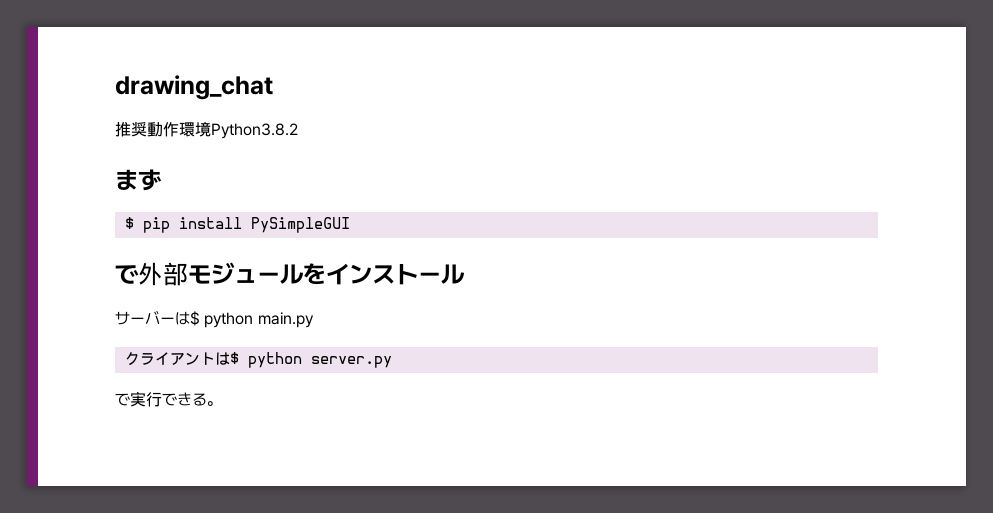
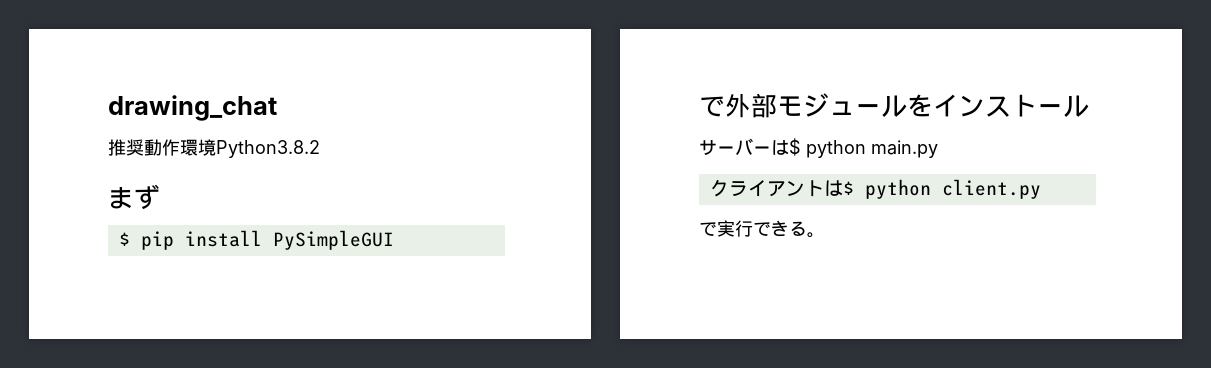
- クライアントは$ python server.py
+ クライアントは$ python client.py

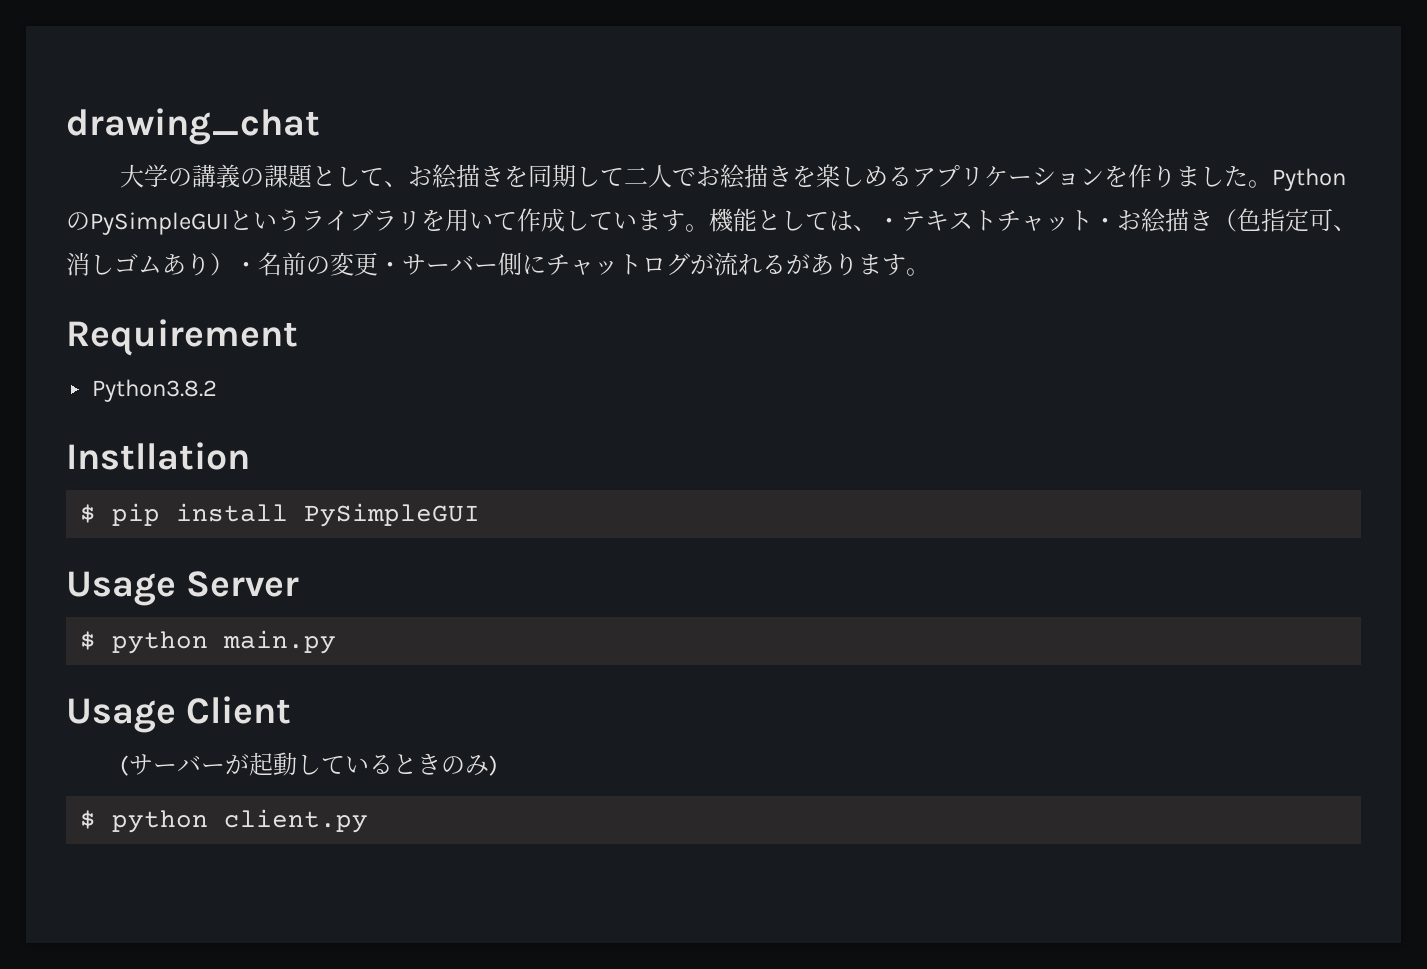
- 推奨動作環境Python3.8.2
+ 大学の講義の課題として、お絵描きを同期して二人でお絵描きを楽しめるアプリケーションを作りました。PythonのPySimpleGUIというライブラリを用いて作成しています。機能としては、・テキストチャット・お絵描き（色指定可、消しゴムあり）・名前の変更・サーバー側にチャットログが流れるがあります。
+ Requirement
+ Python3.8.2
- まず
+ Instllation
- で外部モジュールをインストール
- サーバーは$ python main.py
- クライアントは$ python client.py
+ Usage Server
+ $ python main.py
+ Usage Client
+ (サーバーが起動しているときのみ)
+ $ python client.py
- で実行できる。

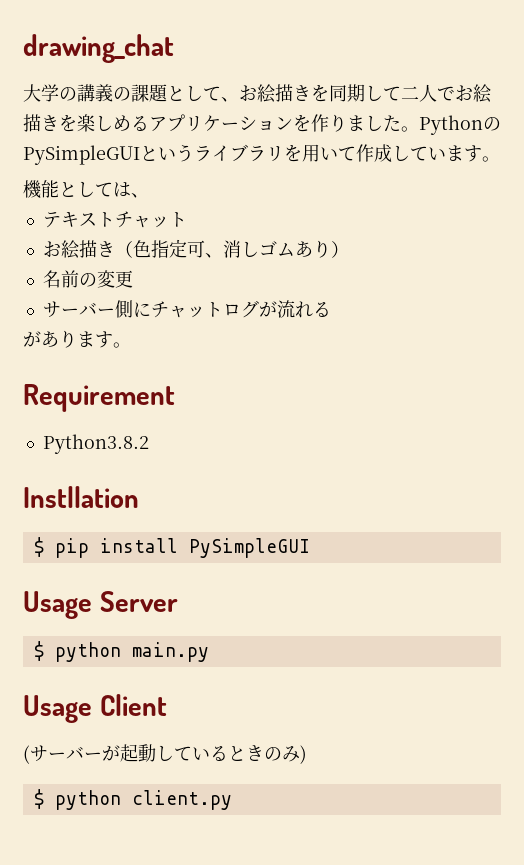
- PythonのPySimpleGUIというライブラリを用いて作成しています。機能としては、・テキストチャット・お絵描き（色指定可、消しゴムあり）・名前の変更・サーバー側にチャットログが流れるがあります。
+ PythonのPySimpleGUIというライブラリを用いて作成しています。
+ 機能としては、
+ テキストチャット
+ お絵描き（色指定可、消しゴムあり）
+ 名前の変更
+ サーバー側にチャットログが流れる
+ があります。

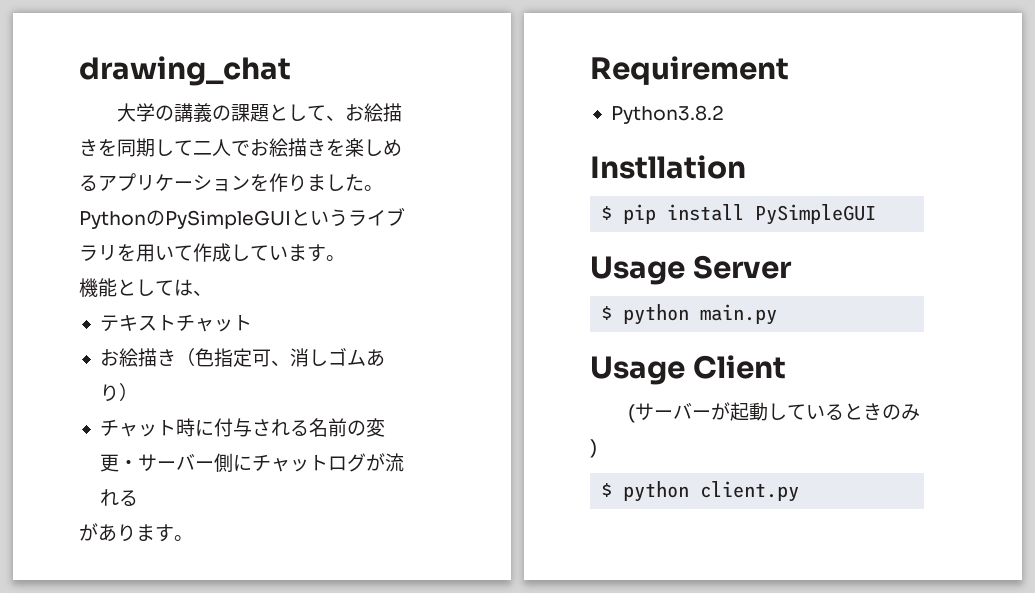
- 名前の変更
- サーバー側にチャットログが流れる
+ チャット時に付与される名前の変更・サーバー側にチャットログが流れる

